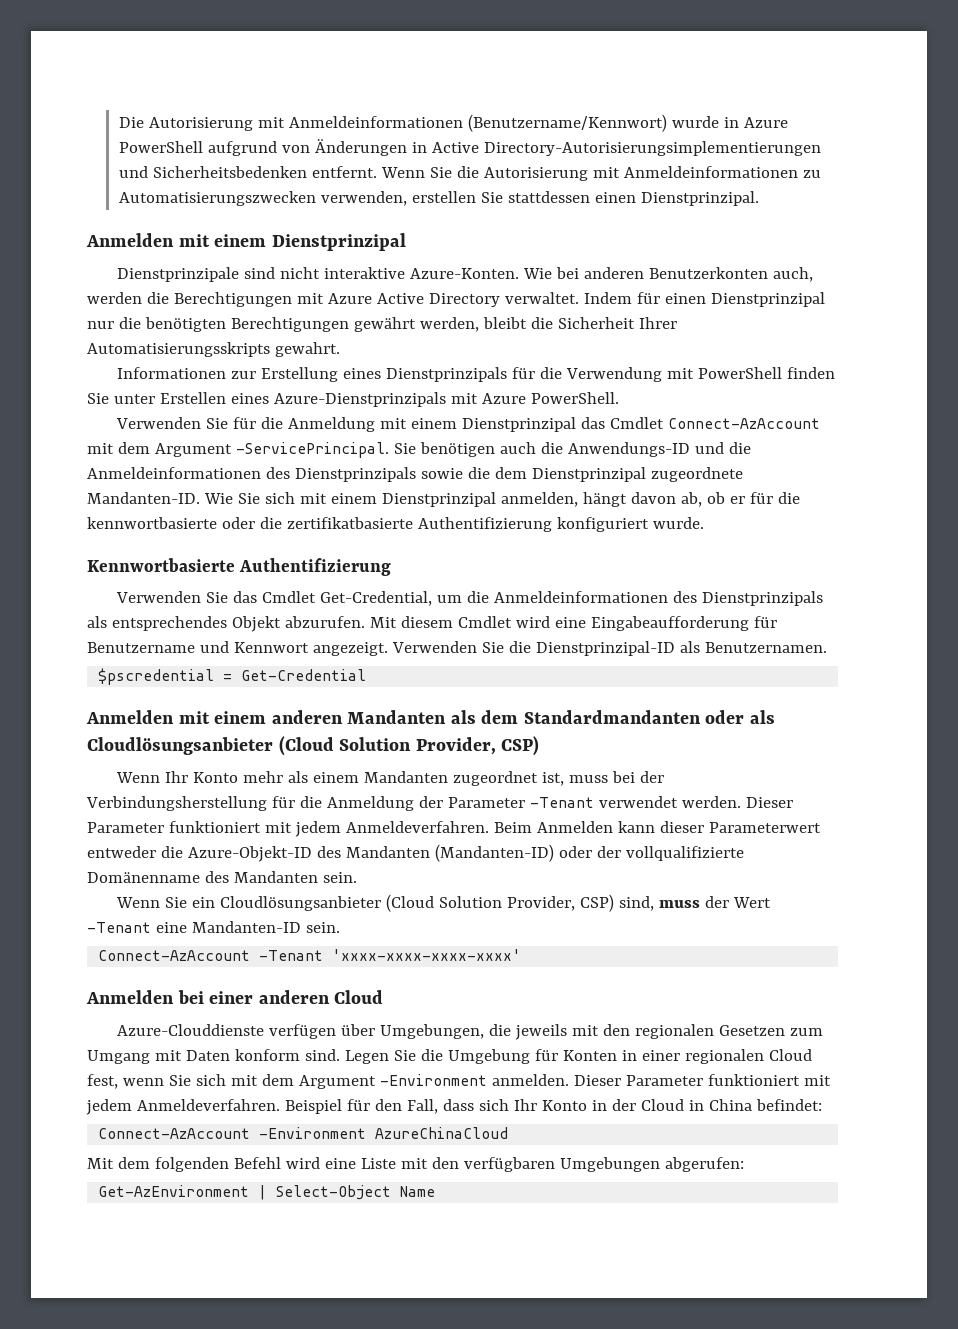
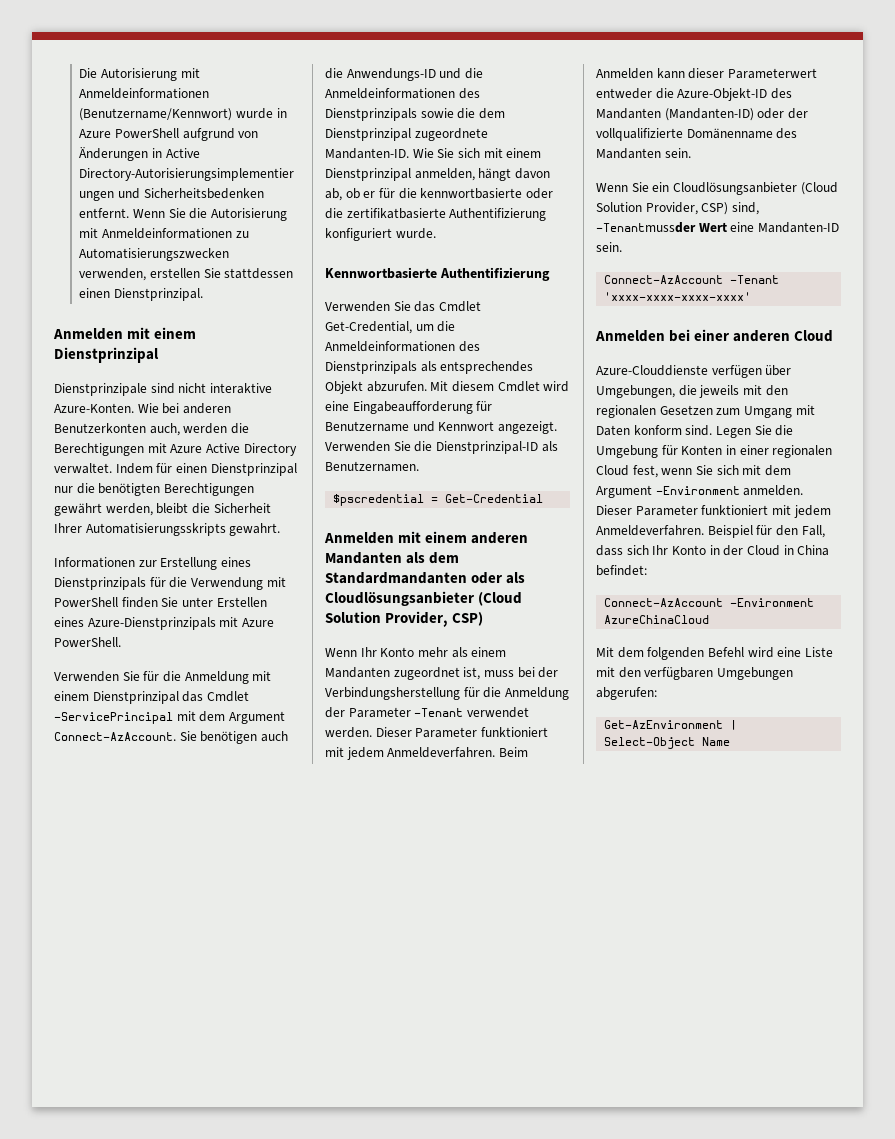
- Verwenden Sie für die Anmeldung mit einem Dienstprinzipal das Cmdlet Connect-AzAccount mit dem Argument -ServicePrincipal.
+ Verwenden Sie für die Anmeldung mit einem Dienstprinzipal das Cmdlet -ServicePrincipal mit dem Argument Connect-AzAccount.
- Wenn Sie ein Cloudlösungsanbieter (Cloud Solution Provider, CSP) sind, muss der Wert -Tenant eine Mandanten-ID sein.
+ Wenn Sie ein Cloudlösungsanbieter (Cloud Solution Provider, CSP) sind, -Tenantmussder Wert eine Mandanten-ID sein.

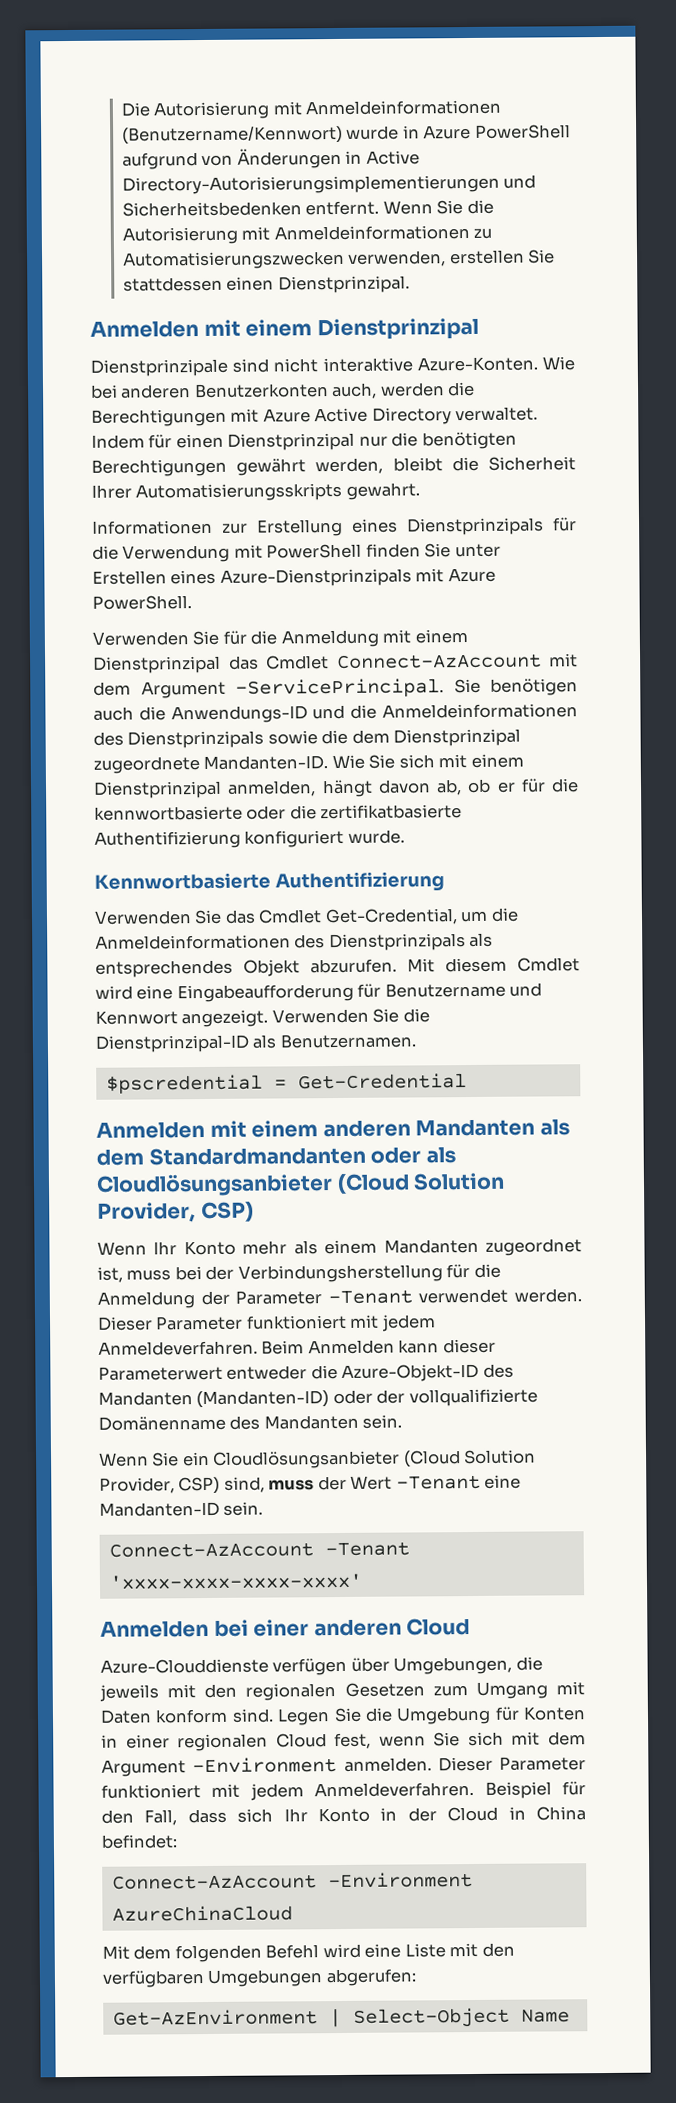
- Verwenden Sie für die Anmeldung mit einem Dienstprinzipal das Cmdlet -ServicePrincipal mit dem Argument Connect-AzAccount.
+ Verwenden Sie für die Anmeldung mit einem Dienstprinzipal das Cmdlet Connect-AzAccount mit dem Argument -ServicePrincipal.
- Wenn Sie ein Cloudlösungsanbieter (Cloud Solution Provider, CSP) sind, -Tenantmussder Wert eine Mandanten-ID sein.
+ Wenn Sie ein Cloudlösungsanbieter (Cloud Solution Provider, CSP) sind, muss der Wert -Tenant eine Mandanten-ID sein.

